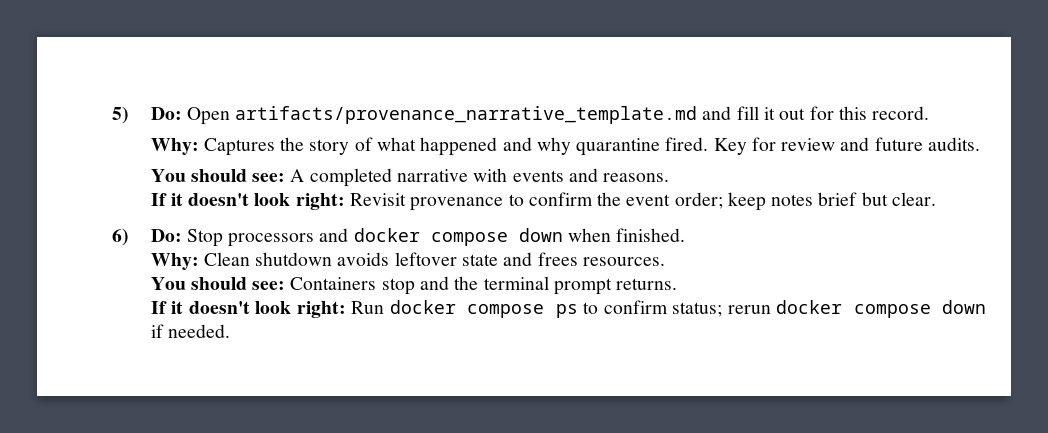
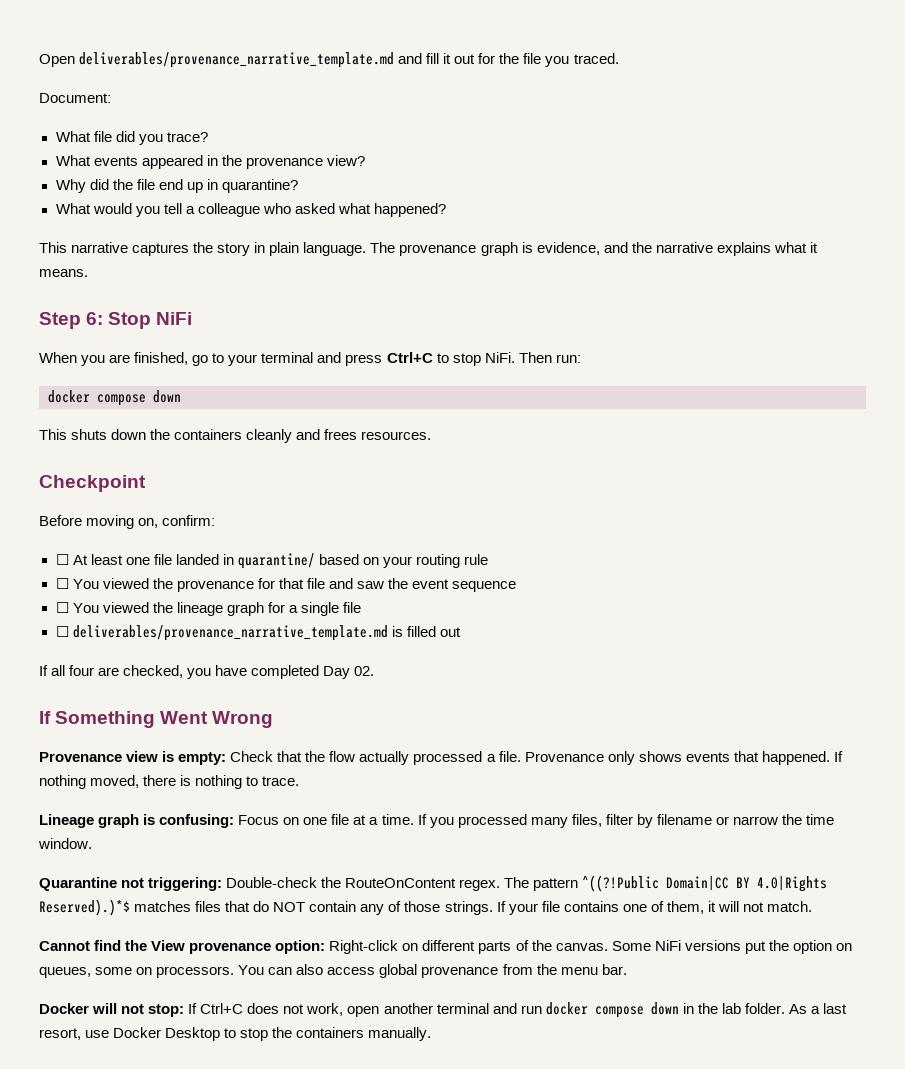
- 5) Do: Open artifacts/provenance_narrative_template.md and fill it out for this record.
- Why: Captures the story of what happened and why quarantine fired. Key for review and future audits.
- You should see: A completed narrative with events and reasons.
- If it doesn't look right: Revisit provenance to confirm the event order; keep notes brief but clear.
- 6) Do: Stop processors and docker compose down when finished.
- Why: Clean shutdown avoids leftover state and frees resources.
- You should see: Containers stop and the terminal prompt returns.
- If it doesn't look right: Run docker compose ps to confirm status; rerun docker compose down if needed.
+ Open deliverables/provenance_narrative_template.md and fill it out for the file you traced.
+ Document:
+ What file did you trace?
+ What events appeared in the provenance view?
+ Why did the file end up in quarantine?
+ What would you tell a colleague who asked what happened?
+ This narrative captures the story in plain language. The provenance graph is evidence, and the narrative explains what it means.
+ Step 6: Stop NiFi
+ When you are finished, go to your terminal and press Ctrl+C to stop NiFi. Then run:
+ docker compose down
+ This shuts down the containers cleanly and frees resources.
+ Checkpoint
+ Before moving on, confirm:
+ ☐ At least one file landed in quarantine/ based on your routing rule
+ ☐ You viewed the provenance for that file and saw the event sequence
+ ☐ You viewed the lineage graph for a single file
+ ☐ deliverables/provenance_narrative_template.md is filled out
+ If all four are checked, you have completed Day 02.
+ If Something Went Wrong
+ Provenance view is empty: Check that the flow actually processed a file. Provenance only shows events that happened. If nothing moved, there is nothing to trace.
+ Lineage graph is confusing: Focus on one file at a time. If you processed many files, filter by filename or narrow the time window.
+ Quarantine not triggering: Double-check the RouteOnContent regex. The pattern ^((?!Public Domain|CC BY 4.0|Rights Reserved).)*$ matches files that do NOT contain any of those strings. If your file contains one of them, it will not match.
+ Cannot find the View provenance option: Right-click on different parts of the canvas. Some NiFi versions put the option on queues, some on processors. You can also access global provenance from the menu bar.
+ Docker will not stop: If Ctrl+C does not work, open another terminal and run docker compose down in the lab folder. As a last resort, use Docker Desktop to stop the containers manually.

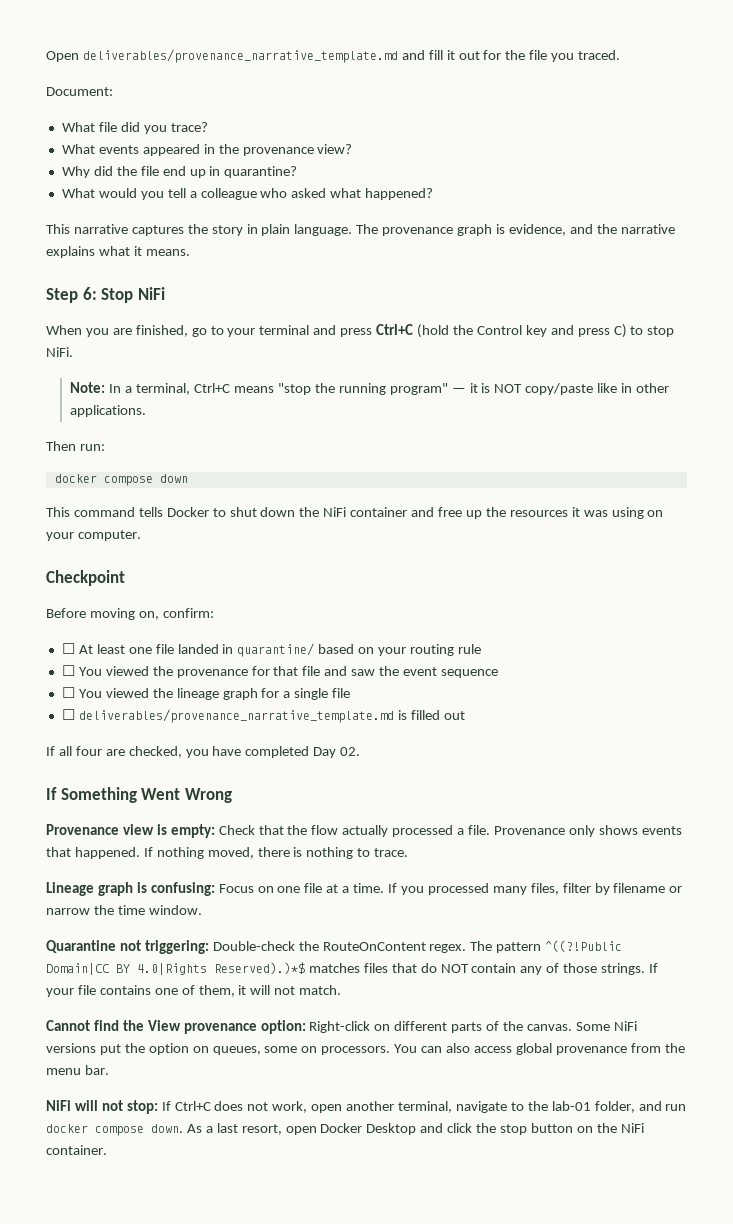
- When you are finished, go to your terminal and press Ctrl+C to stop NiFi. Then run:
+ When you are finished, go to your terminal and press Ctrl+C (hold the Control key and press C) to stop NiFi.
+ Note: In a terminal, Ctrl+C means "stop the running program" — it is NOT copy/paste like in other applications.
+ Then run:
- This shuts down the containers cleanly and frees resources.
+ This command tells Docker to shut down the NiFi container and free up the resources it was using on your computer.
- Docker will not stop: If Ctrl+C does not work, open another terminal and run docker compose down in the lab folder.
+ NiFi will not stop: If Ctrl+C does not work, open another terminal, navigate to the lab-01 folder, and run docker compose down.
- As a last resort, use Docker Desktop to stop the containers manually.
+ As a last resort, open Docker Desktop and click the stop button on the NiFi container.

